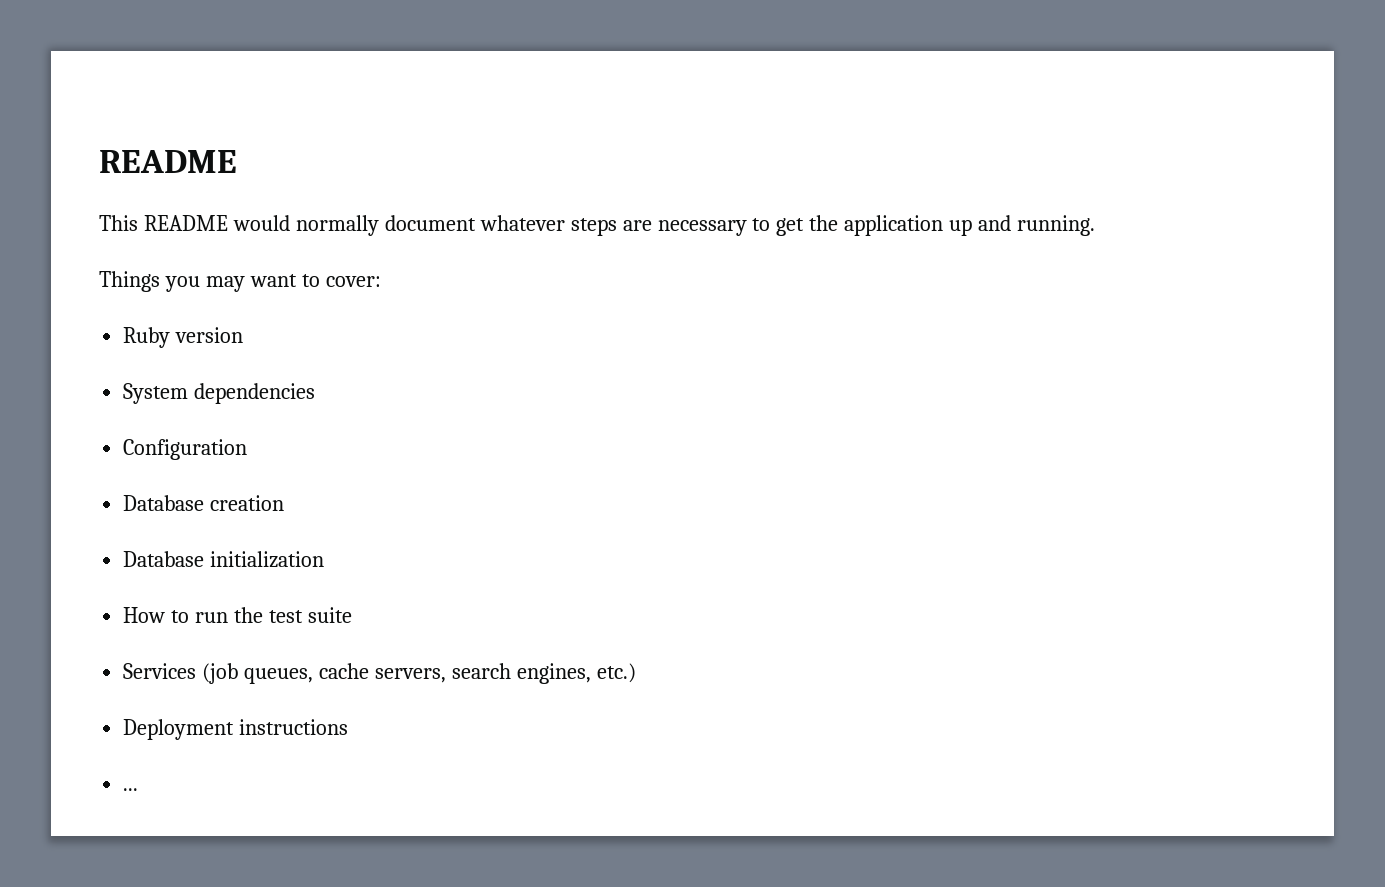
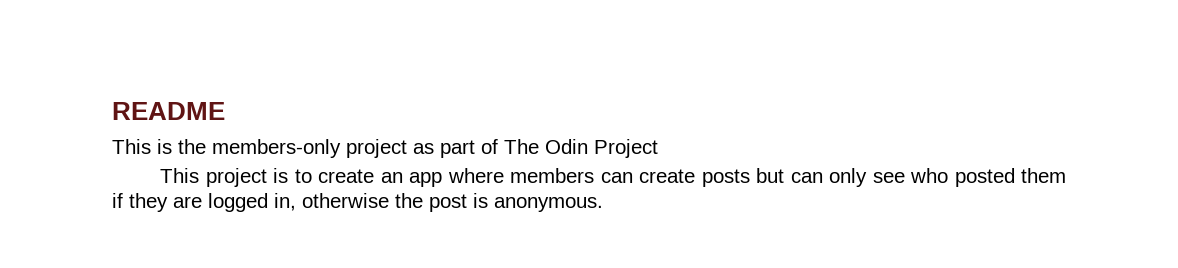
- This README would normally document whatever steps are necessary to get the application up and running.
- Things you may want to cover:
- Ruby version
- System dependencies
- Configuration
- Database creation
- Database initialization
- How to run the test suite
- Services (job queues, cache servers, search engines, etc.)
- Deployment instructions
- ...
+ This is the members-only project as part of The Odin Project
+ This project is to create an app where members can create posts but can only see who posted them if they are logged in, otherwise the post is anonymous.

